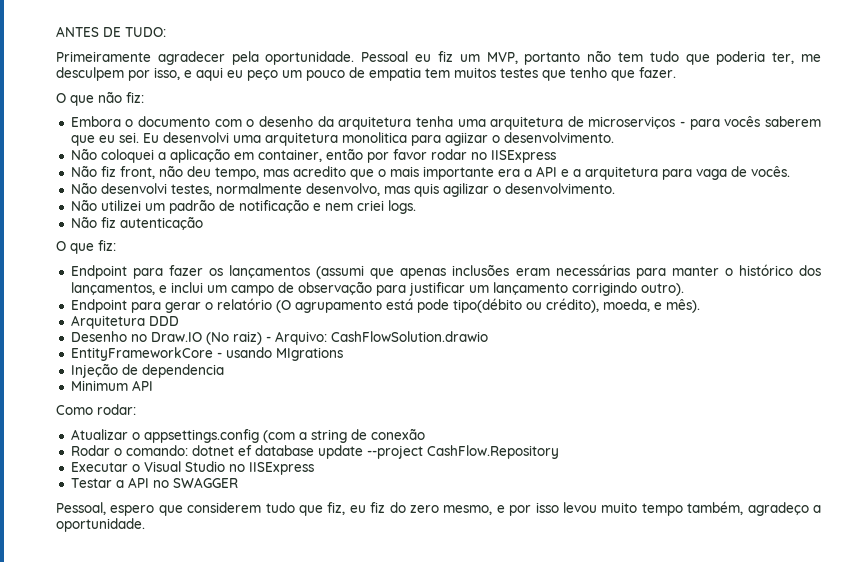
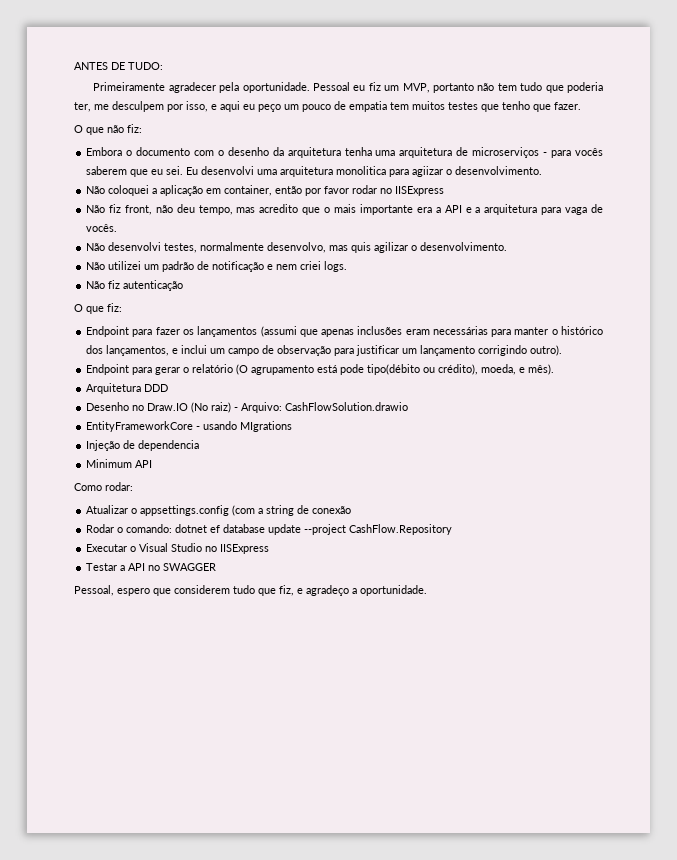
- Pessoal, espero que considerem tudo que fiz, eu fiz do zero mesmo, e por isso levou muito tempo também, agradeço a oportunidade.
+ Pessoal, espero que considerem tudo que fiz, e agradeço a oportunidade.

